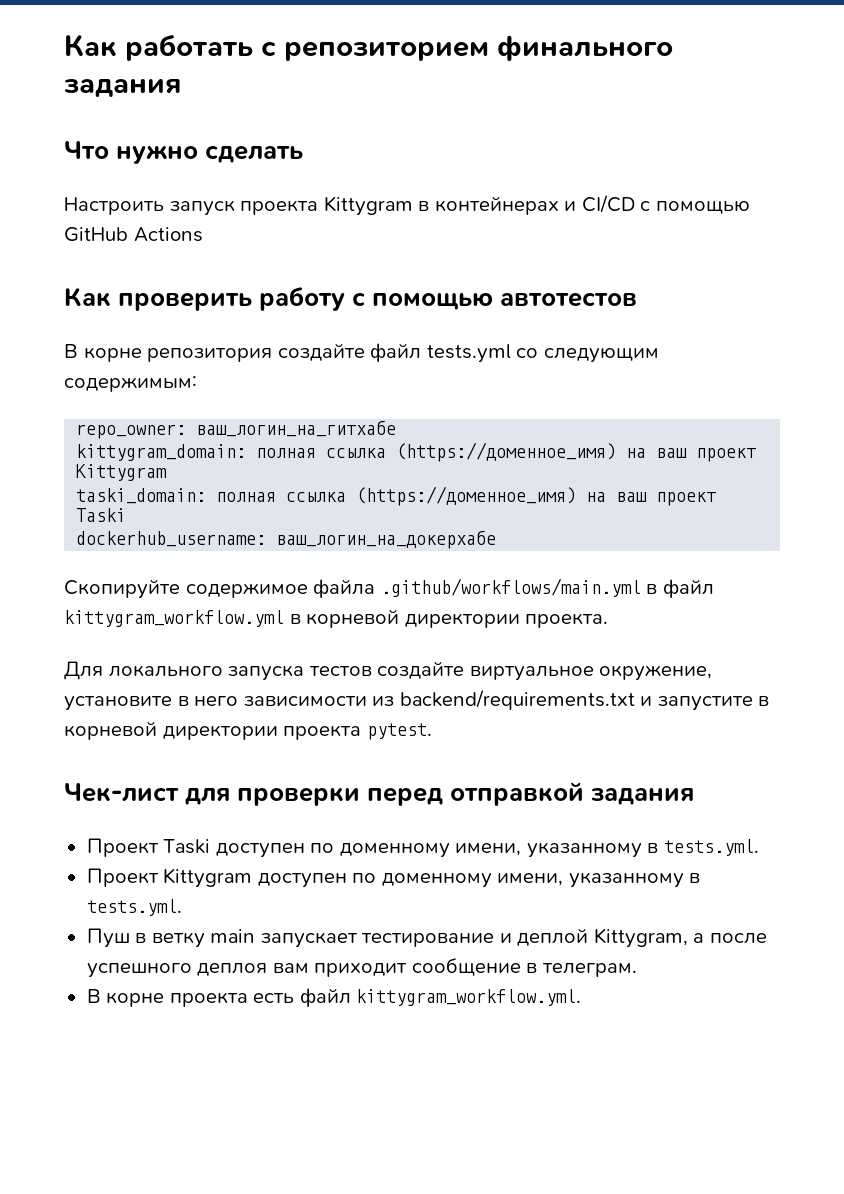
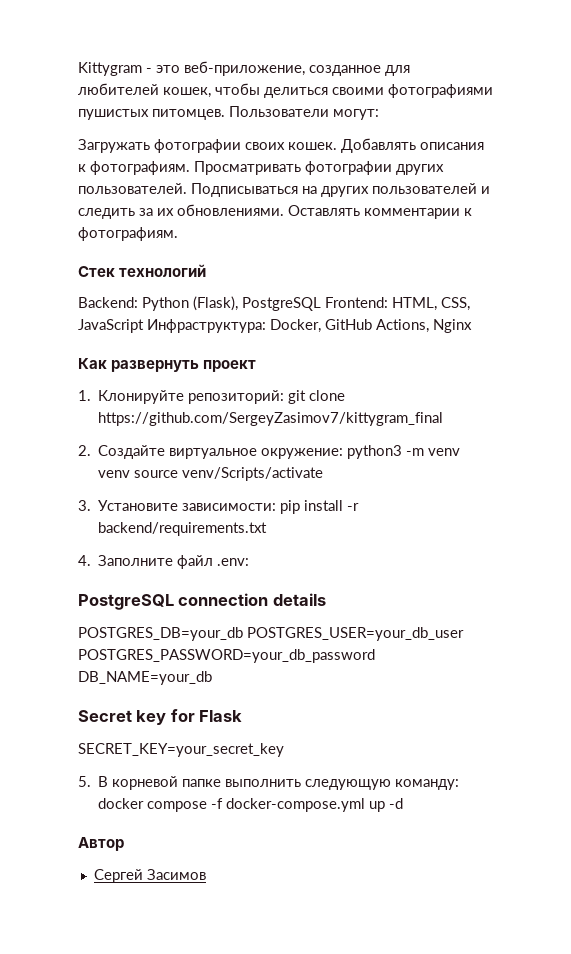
- Как работать с репозиторием финального задания
- Что нужно сделать
- Настроить запуск проекта Kittygram в контейнерах и CI/CD с помощью GitHub Actions
- Как проверить работу с помощью автотестов
- В корне репозитория создайте файл tests.yml со следующим содержимым:
- repo_owner: ваш_логин_на_гитхабе
- kittygram_domain: полная ссылка (https://доменное_имя) на ваш проект Kittygram
- taski_domain: полная ссылка (https://доменное_имя) на ваш проект Taski
- dockerhub_username: ваш_логин_на_докерхабе
- Скопируйте содержимое файла .github/workflows/main.yml в файл kittygram_workflow.yml в корневой директории проекта.
- Для локального запуска тестов создайте виртуальное окружение, установите в него зависимости из backend/requirements.txt и запустите в корневой директории проекта pytest.
- Чек-лист для проверки перед отправкой задания
- Проект Taski доступен по доменному имени, указанному в tests.yml.
- Проект Kittygram доступен по доменному имени, указанному в tests.yml.
- Пуш в ветку main запускает тестирование и деплой Kittygram, а после успешного деплоя вам приходит сообщение в телеграм.
- В корне проекта есть файл kittygram_workflow.yml.
+ Kittygram - это веб-приложение, созданное для любителей кошек, чтобы делиться своими фотографиями пушистых питомцев. Пользователи могут:
+ Загружать фотографии своих кошек. Добавлять описания к фотографиям. Просматривать фотографии других пользователей. Подписываться на других пользователей и следить за их обновлениями. Оставлять комментарии к фотографиям.
+ Стек технологий
+ Backend: Python (Flask), PostgreSQL Frontend: HTML, CSS, JavaScript Инфраструктура: Docker, GitHub Actions, Nginx
+ Как развернуть проект
+ 1. Клонируйте репозиторий: git clone https://github.com/SergeyZasimov7/kittygram_final
+ 2. Создайте виртуальное окружение: python3 -m venv venv source venv/Scripts/activate
+ 3. Установите зависимости: pip install -r backend/requirements.txt
+ 4. Заполните файл .env:
+ PostgreSQL connection details
+ POSTGRES_DB=your_db POSTGRES_USER=your_db_user POSTGRES_PASSWORD=your_db_password DB_NAME=your_db
+ Secret key for Flask
+ SECRET_KEY=your_secret_key
+ 5. В корневой папке выполнить следующую команду: docker compose -f docker-compose.yml up -d
+ Автор
+ Сергей Засимов

